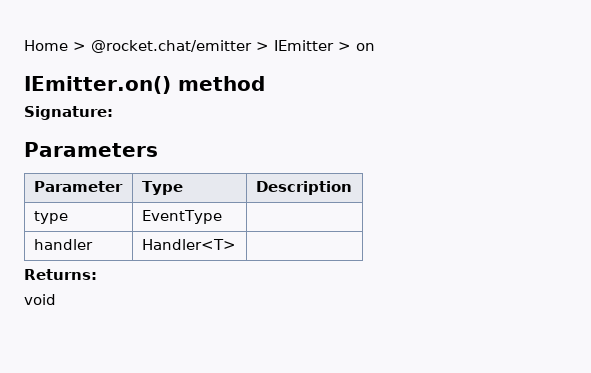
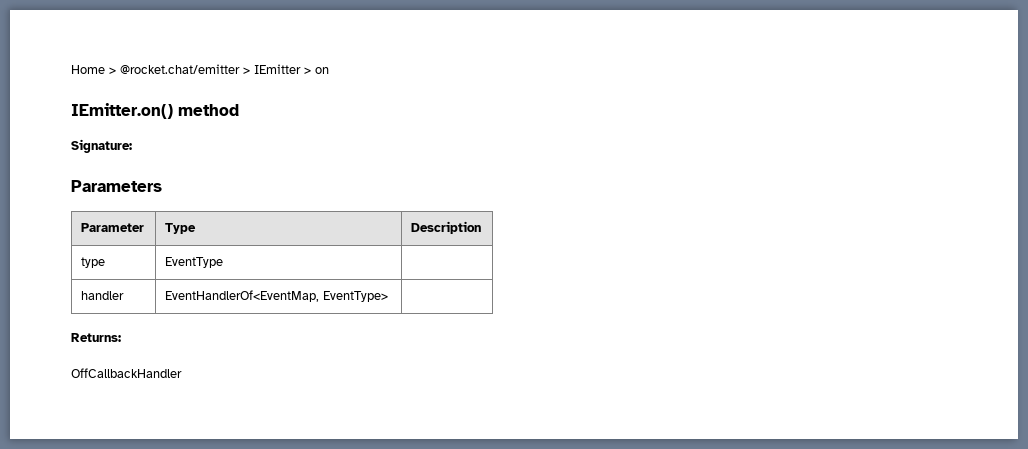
- handler | Handler<T> |
+ handler | EventHandlerOf<EventMap, EventType> |
- void
+ OffCallbackHandler

